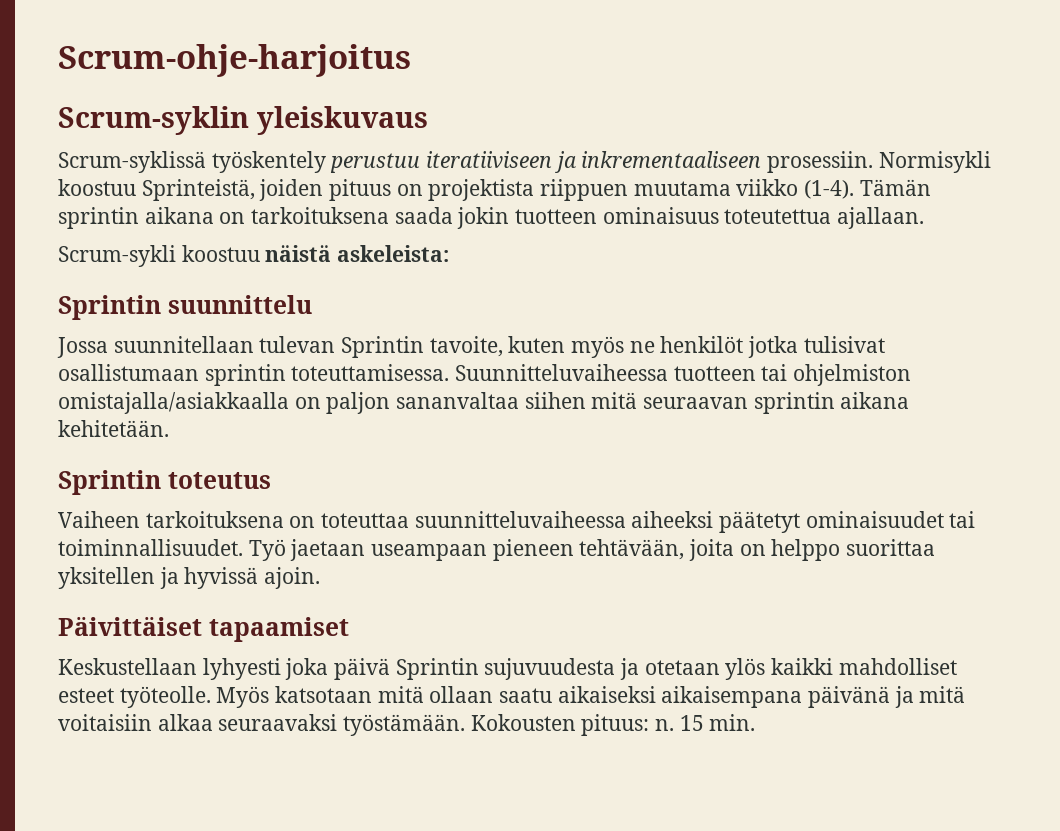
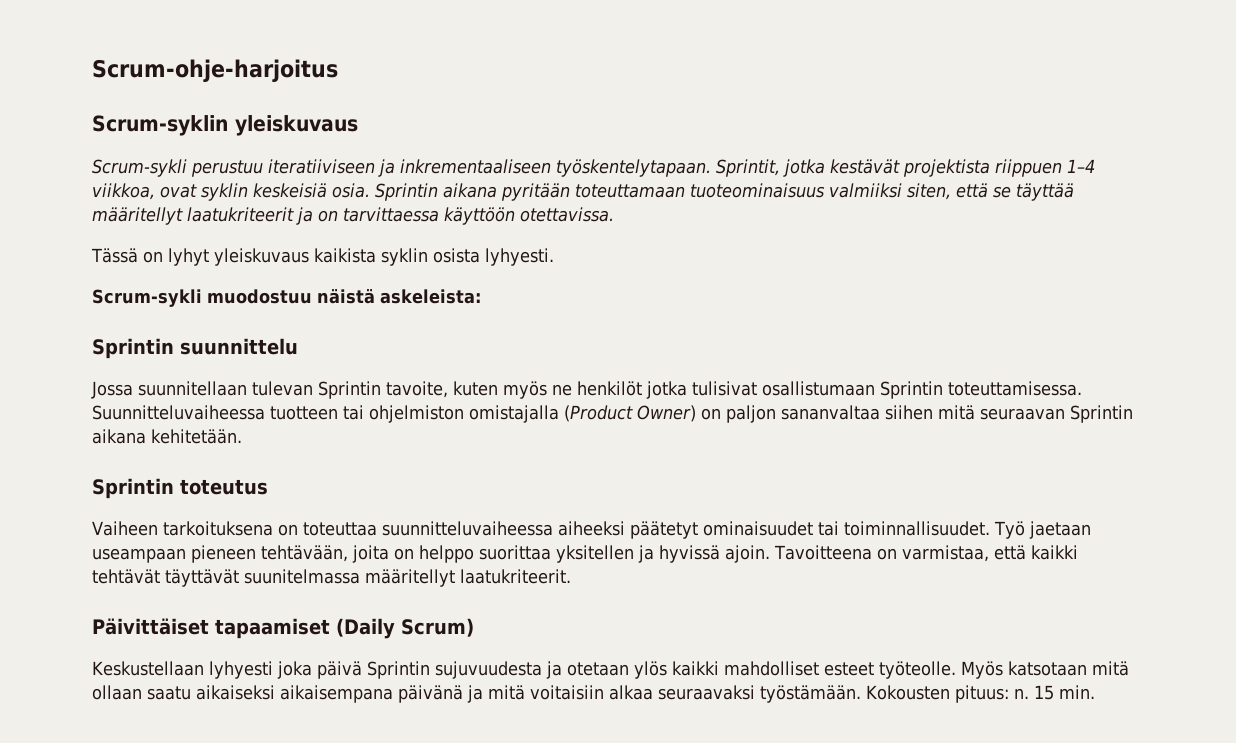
- Scrum-syklissä työskentely perustuu iteratiiviseen ja inkrementaaliseen prosessiin. Normisykli koostuu Sprinteistä, joiden pituus on projektista riippuen muutama viikko (1-4). Tämän sprintin aikana on tarkoituksena saada jokin tuotteen ominaisuus toteutettua ajallaan.
- Scrum-sykli koostuu näistä askeleista:
+ Scrum-sykli perustuu iteratiiviseen ja inkrementaaliseen työskentelytapaan. Sprintit, jotka kestävät projektista riippuen 1–4 viikkoa, ovat syklin keskeisiä osia. Sprintin aikana pyritään toteuttamaan tuoteominaisuus valmiiksi siten, että se täyttää määritellyt laatukriteerit ja on tarvittaessa käyttöön otettavissa.
+ Tässä on lyhyt yleiskuvaus kaikista syklin osista lyhyesti.
+ Scrum-sykli muodostuu näistä askeleista:
- Jossa suunnitellaan tulevan Sprintin tavoite, kuten myös ne henkilöt jotka tulisivat osallistumaan sprintin toteuttamisessa.
+ Jossa suunnitellaan tulevan Sprintin tavoite, kuten myös ne henkilöt jotka tulisivat osallistumaan Sprintin toteuttamisessa.
- Suunnitteluvaiheessa tuotteen tai ohjelmiston omistajalla/asiakkaalla on paljon sananvaltaa siihen mitä seuraavan sprintin aikana kehitetään.
+ Suunnitteluvaiheessa tuotteen tai ohjelmiston omistajalla (Product Owner) on paljon sananvaltaa siihen mitä seuraavan Sprintin aikana kehitetään.
+ Tavoitteena on varmistaa, että kaikki tehtävät täyttävät suunitelmassa määritellyt laatukriteerit.
- Päivittäiset tapaamiset
+ Päivittäiset tapaamiset (Daily Scrum)

